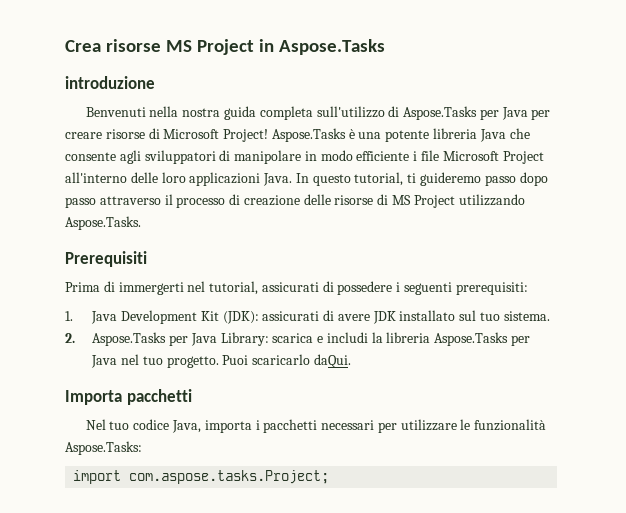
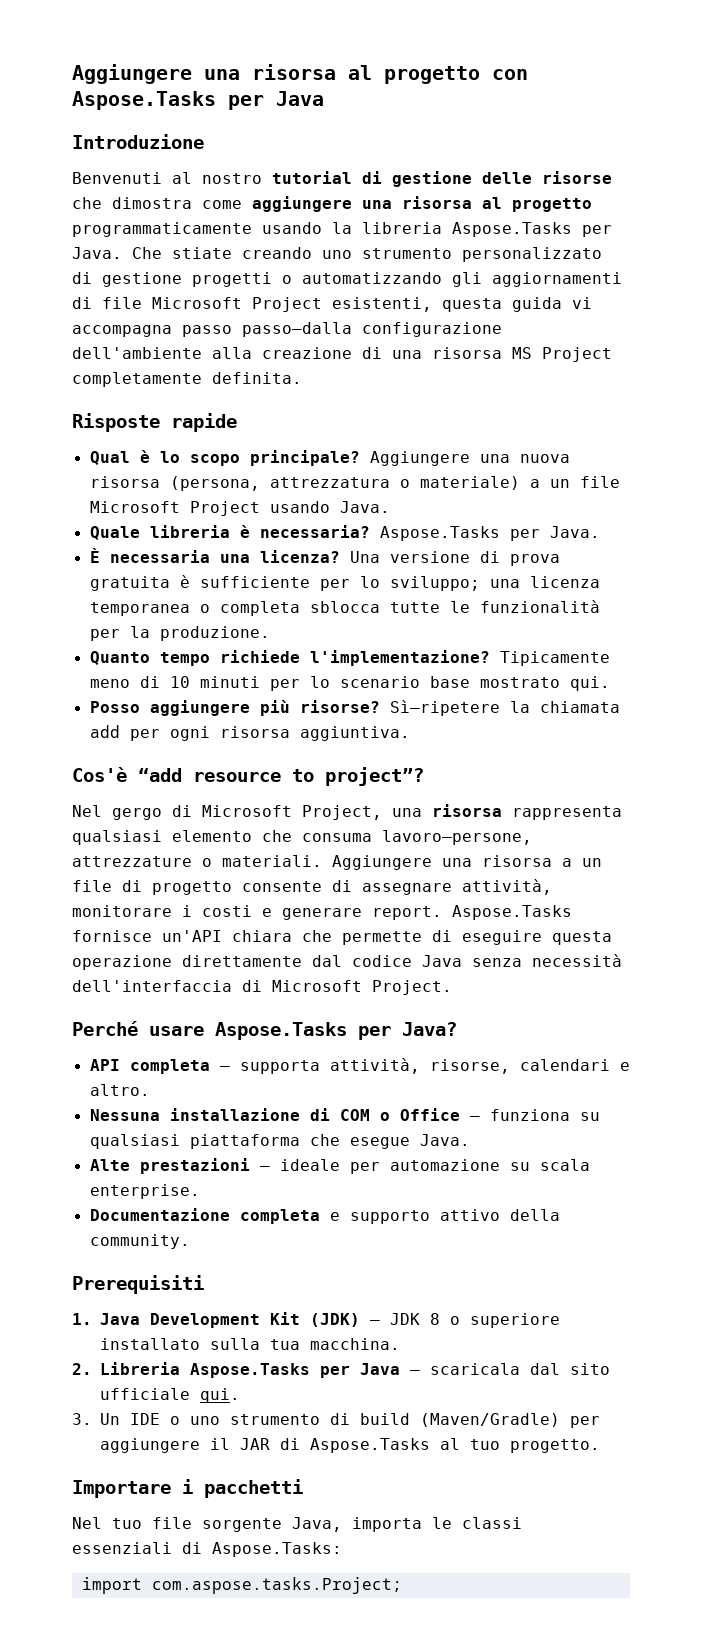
- Crea risorse MS Project in Aspose.Tasks
- introduzione
- Benvenuti nella nostra guida completa sull'utilizzo di Aspose.Tasks per Java per creare risorse di Microsoft Project! Aspose.Tasks è una potente libreria Java che consente agli sviluppatori di manipolare in modo efficiente i file Microsoft Project all'interno delle loro applicazioni Java. In questo tutorial, ti guideremo passo dopo passo attraverso il processo di creazione delle risorse di MS Project utilizzando Aspose.Tasks.
+ Aggiungere una risorsa al progetto con Aspose.Tasks per Java
+ Introduzione
+ Benvenuti al nostro tutorial di gestione delle risorse che dimostra come aggiungere una risorsa al progetto programmaticamente usando la libreria Aspose.Tasks per Java. Che stiate creando uno strumento personalizzato di gestione progetti o automatizzando gli aggiornamenti di file Microsoft Project esistenti, questa guida vi accompagna passo passo—dalla configurazione dell'ambiente alla creazione di una risorsa MS Project completamente definita.
+ Risposte rapide
+ Qual è lo scopo principale? Aggiungere una nuova risorsa (persona, attrezzatura o materiale) a un file Microsoft Project usando Java.
+ Quale libreria è necessaria? Aspose.Tasks per Java.
+ È necessaria una licenza? Una versione di prova gratuita è sufficiente per lo sviluppo; una licenza temporanea o completa sblocca tutte le funzionalità per la produzione.
+ Quanto tempo richiede l'implementazione? Tipicamente meno di 10 minuti per lo scenario base mostrato qui.
+ Posso aggiungere più risorse? Sì—ripetere la chiamata add per ogni risorsa aggiuntiva.
+ Cos'è “add resource to project”?
+ Nel gergo di Microsoft Project, una risorsa rappresenta qualsiasi elemento che consuma lavoro—persone, attrezzature o materiali. Aggiungere una risorsa a un file di progetto consente di assegnare attività, monitorare i costi e generare report. Aspose.Tasks fornisce un'API chiara che permette di eseguire questa operazione direttamente dal codice Java senza necessità dell'interfaccia di Microsoft Project.
+ Perché usare Aspose.Tasks per Java?
+ API completa – supporta attività, risorse, calendari e altro.
+ Nessuna installazione di COM o Office – funziona su qualsiasi piattaforma che esegue Java.
+ Alte prestazioni – ideale per automazione su scala enterprise.
+ Documentazione completa e supporto attivo della community.
  Prerequisiti
- Prima di immergerti nel tutorial, assicurati di possedere i seguenti prerequisiti:
- 1. Java Development Kit (JDK): assicurati di avere JDK installato sul tuo sistema.
+ 1. Java Development Kit (JDK) – JDK 8 o superiore installato sulla tua macchina.
- 2. Aspose.Tasks per Java Library: scarica e includi la libreria Aspose.Tasks per Java nel tuo progetto. Puoi scaricarlo daQui.
- Importa pacchetti
- Nel tuo codice Java, importa i pacchetti necessari per utilizzare le funzionalità Aspose.Tasks:
+ 2. Libreria Aspose.Tasks per Java – scaricala dal sito ufficiale qui.
+ 3. Un IDE o uno strumento di build (Maven/Gradle) per aggiungere il JAR di Aspose.Tasks al tuo progetto.
+ Importare i pacchetti
+ Nel tuo file sorgente Java, importa le classi essenziali di Aspose.Tasks:

